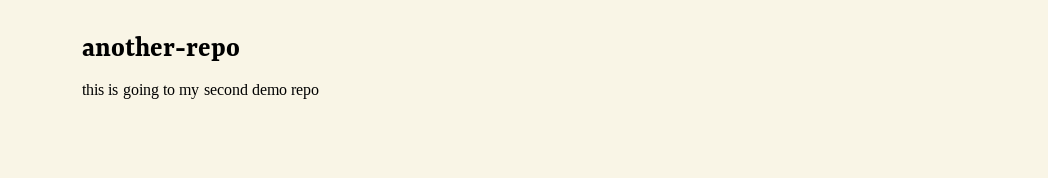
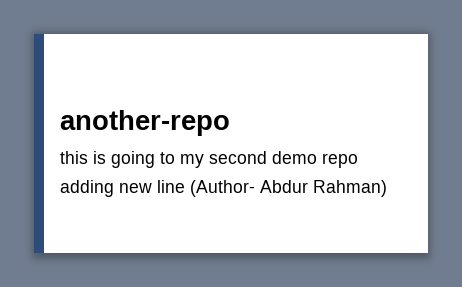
+ adding new line (Author- Abdur Rahman)

